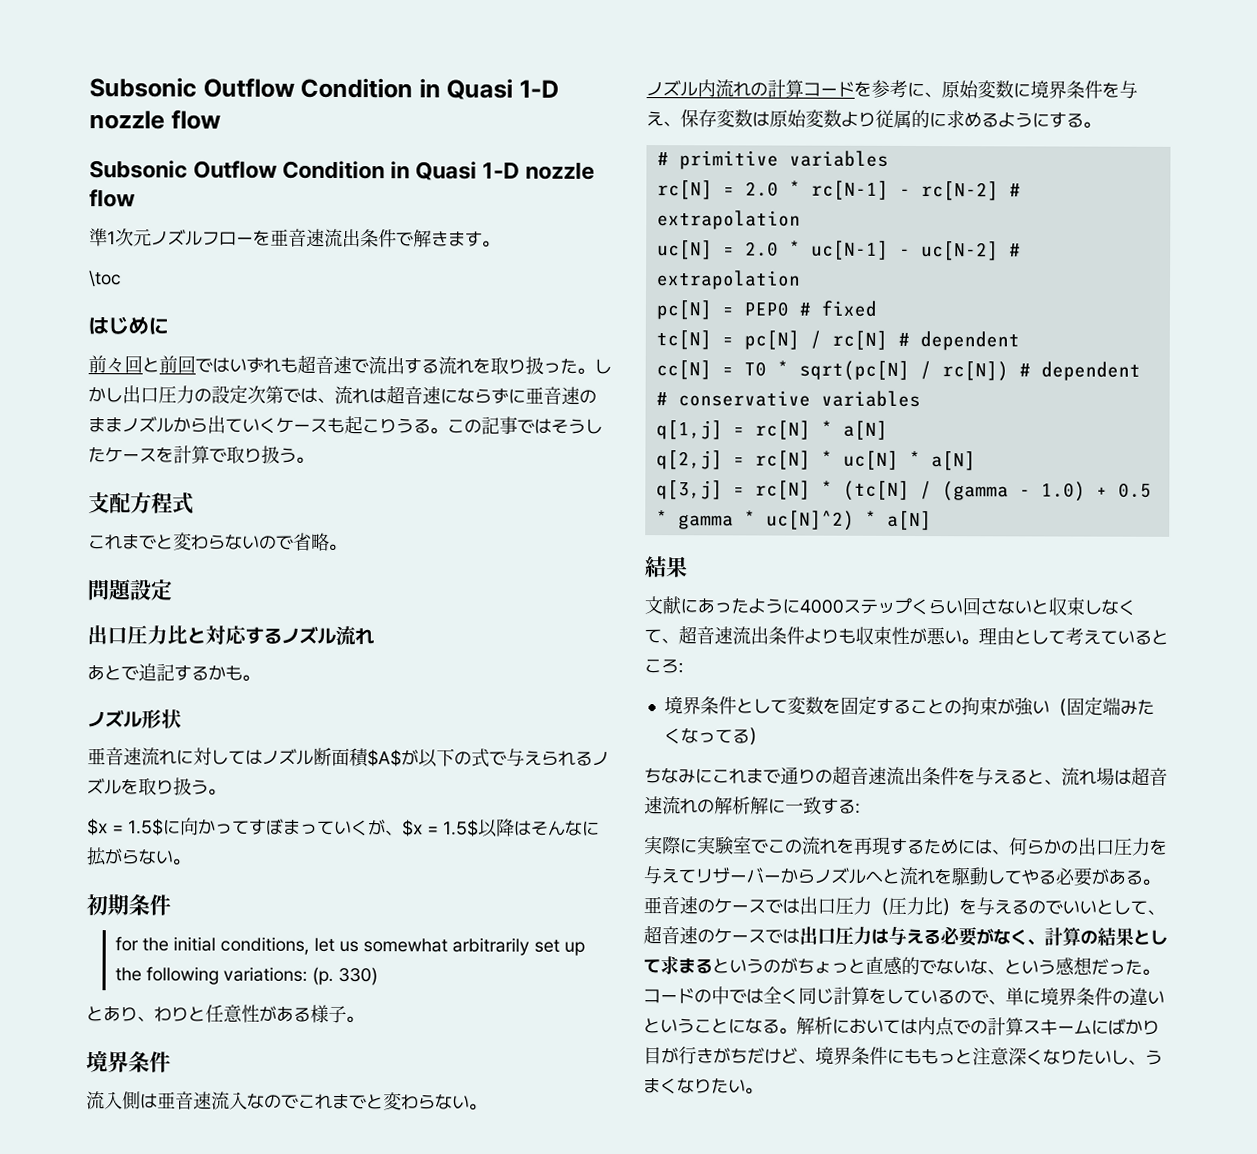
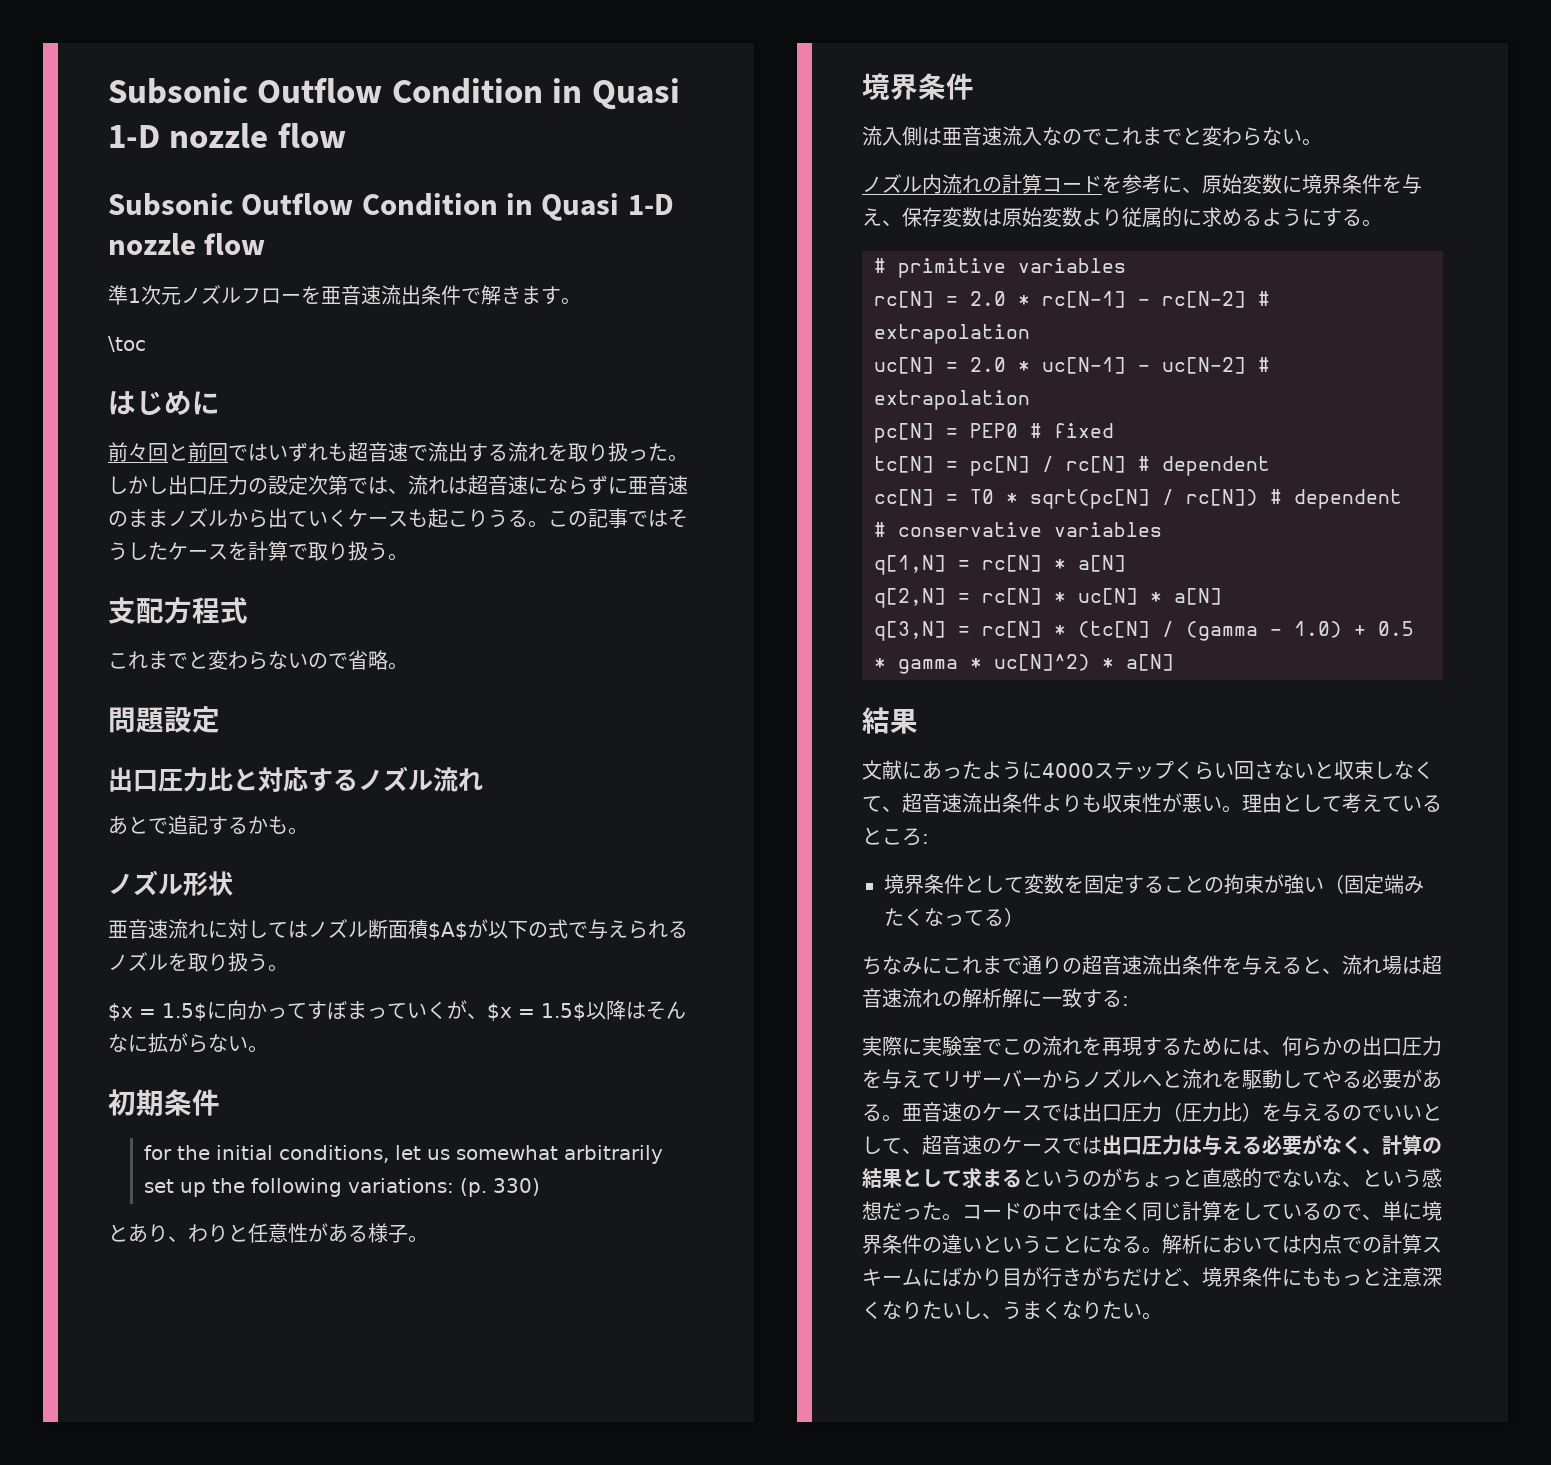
- q[1,j] = rc[N] * a[N]
+ q[1,N] = rc[N] * a[N]
- q[2,j] = rc[N] * uc[N] * a[N]
+ q[2,N] = rc[N] * uc[N] * a[N]
- q[3,j] = rc[N] * (tc[N] / (gamma - 1.0) + 0.5 * gamma * uc[N]^2) * a[N]
+ q[3,N] = rc[N] * (tc[N] / (gamma - 1.0) + 0.5 * gamma * uc[N]^2) * a[N]

